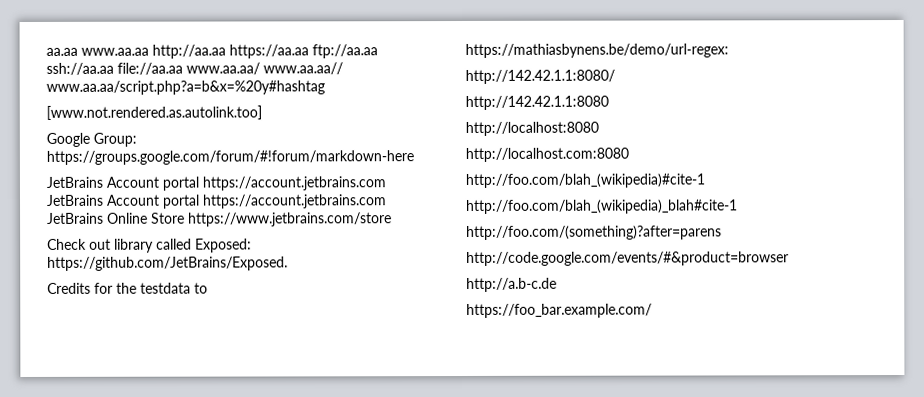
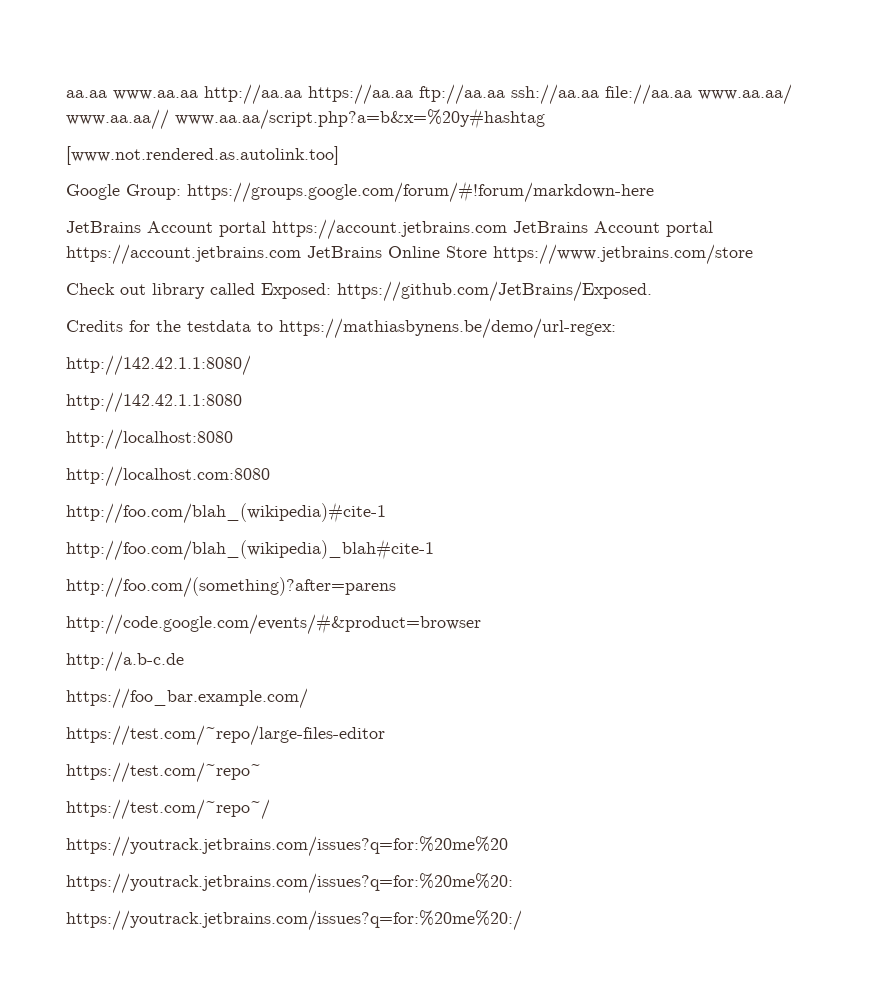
+ https://test.com/~repo/large-files-editor
+ https://test.com/~repo~
+ https://test.com/~repo~/
+ https://youtrack.jetbrains.com/issues?q=for:%20me%20
+ https://youtrack.jetbrains.com/issues?q=for:%20me%20:
+ https://youtrack.jetbrains.com/issues?q=for:%20me%20:/

